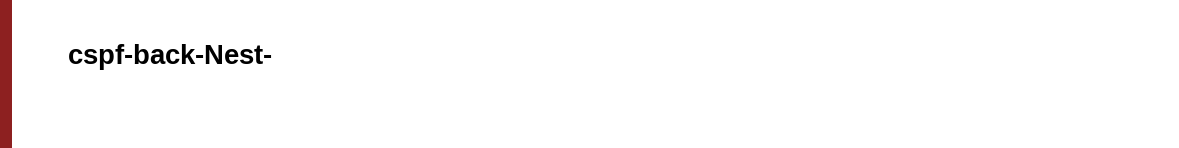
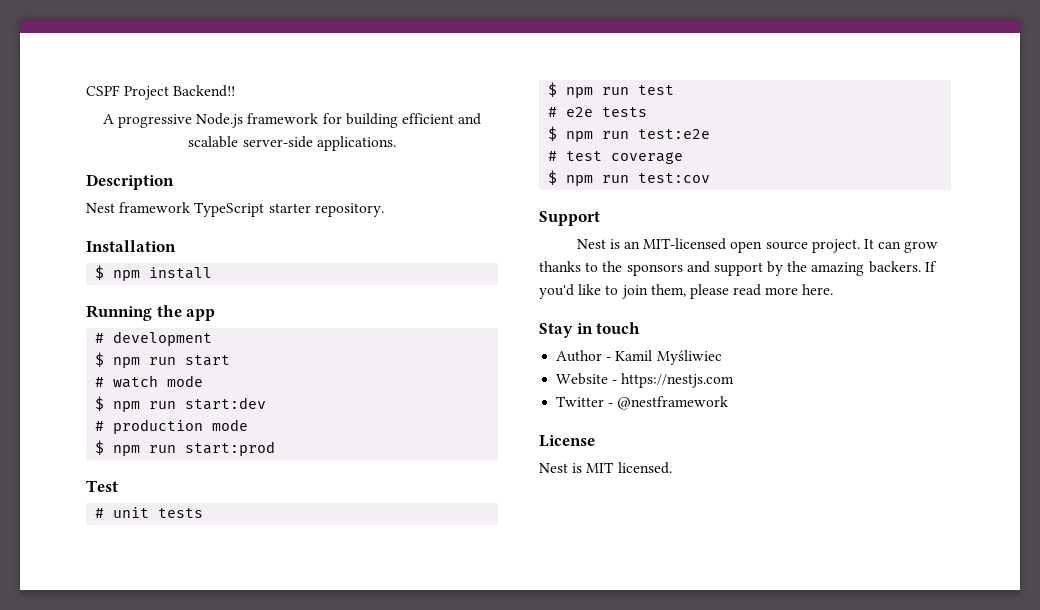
- cspf-back-Nest-
+ CSPF Project Backend!!
+ A progressive Node.js framework for building efficient and scalable server-side applications.
+ Description
+ Nest framework TypeScript starter repository.
+ Installation
+ $ npm install
+ Running the app
+ # development
+ $ npm run start
+ # watch mode
+ $ npm run start:dev
+ # production mode
+ $ npm run start:prod
+ Test
+ # unit tests
+ $ npm run test
+ # e2e tests
+ $ npm run test:e2e
+ # test coverage
+ $ npm run test:cov
+ Support
+ Nest is an MIT-licensed open source project. It can grow thanks to the sponsors and support by the amazing backers. If you'd like to join them, please read more here.
+ Stay in touch
+ Author - Kamil Myśliwiec
+ Website - https://nestjs.com
+ Twitter - @nestframework
+ License
+ Nest is MIT licensed.

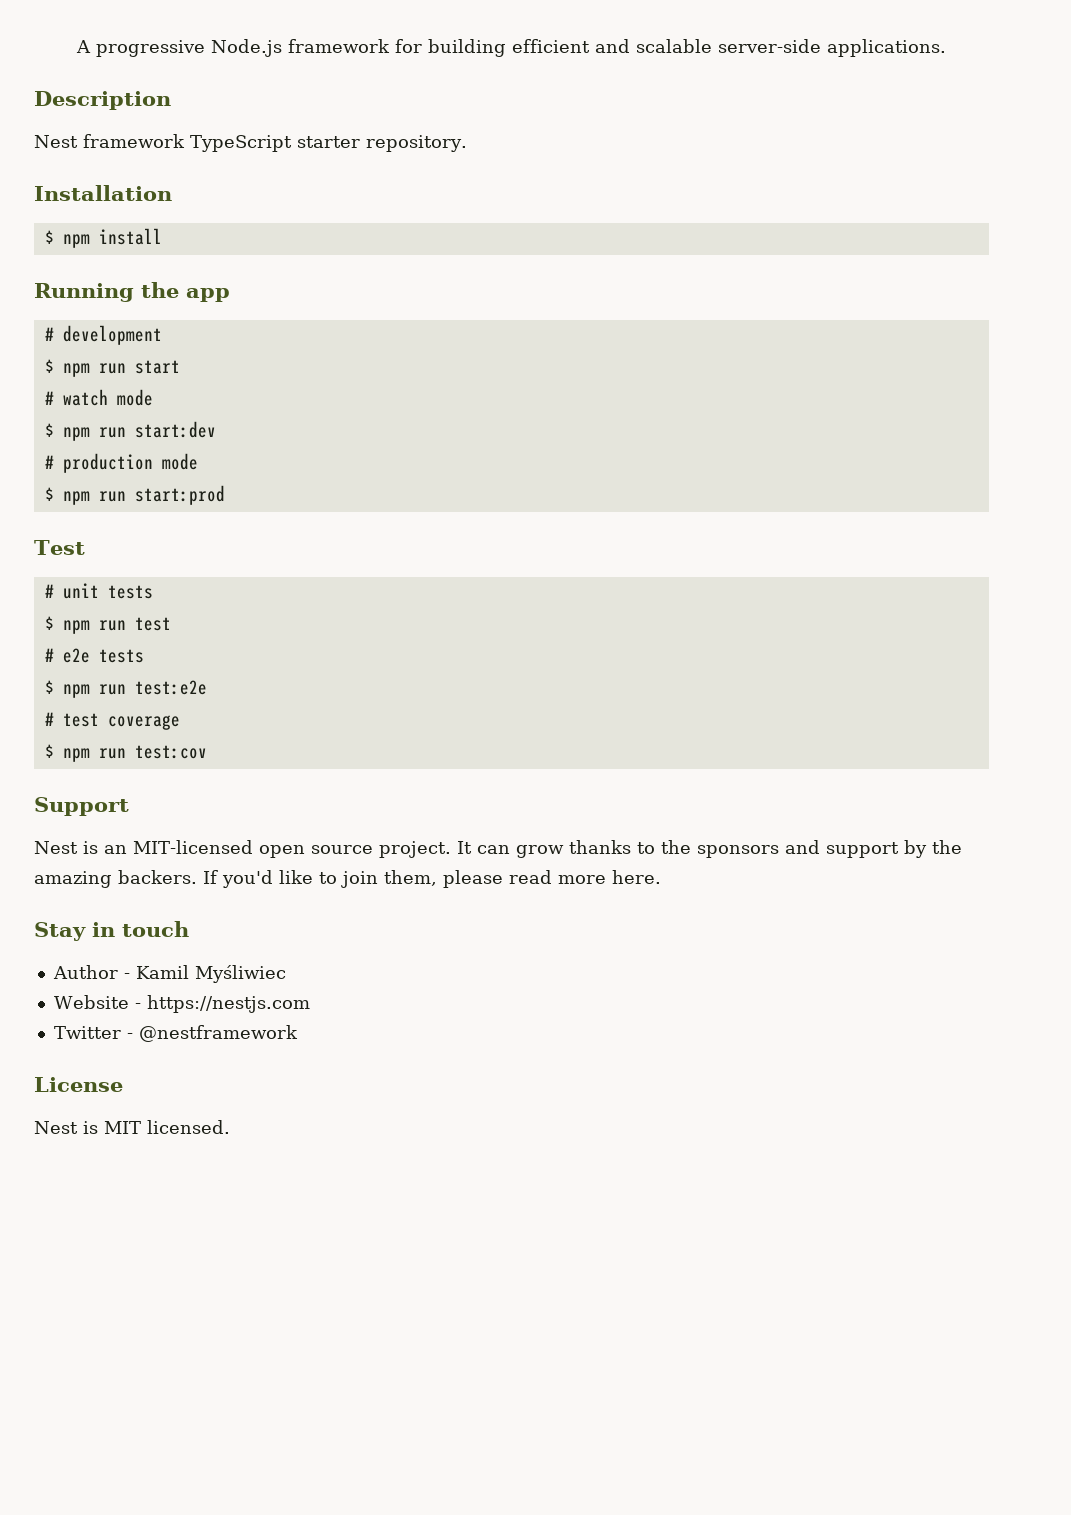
- CSPF Project Backend!!

